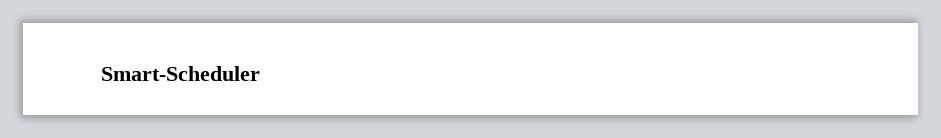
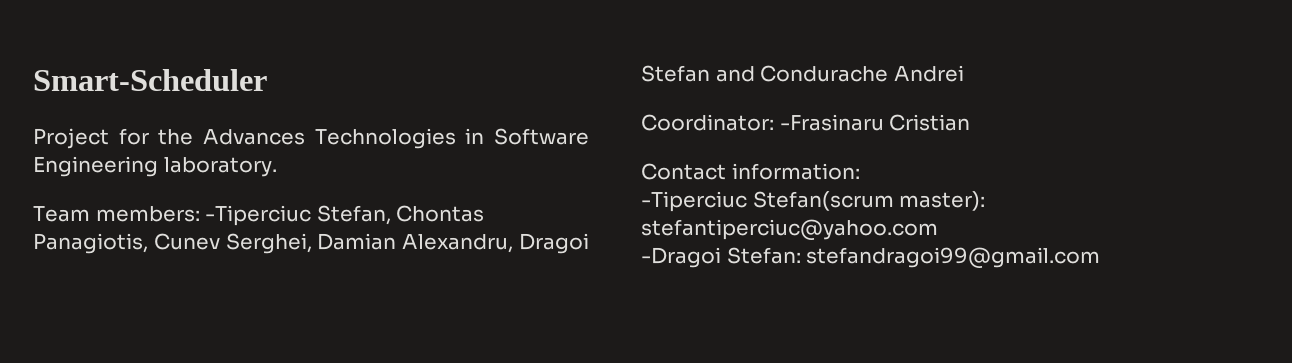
+ Project for the Advances Technologies in Software Engineering laboratory.
+ Team members: -Tiperciuc Stefan, Chontas Panagiotis, Cunev Serghei, Damian Alexandru, Dragoi Stefan and Condurache Andrei
+ Coordinator: -Frasinaru Cristian
+ Contact information:
+ -Tiperciuc Stefan(scrum master): stefantiperciuc@yahoo.com
+ -Dragoi Stefan: stefandragoi99@gmail.com

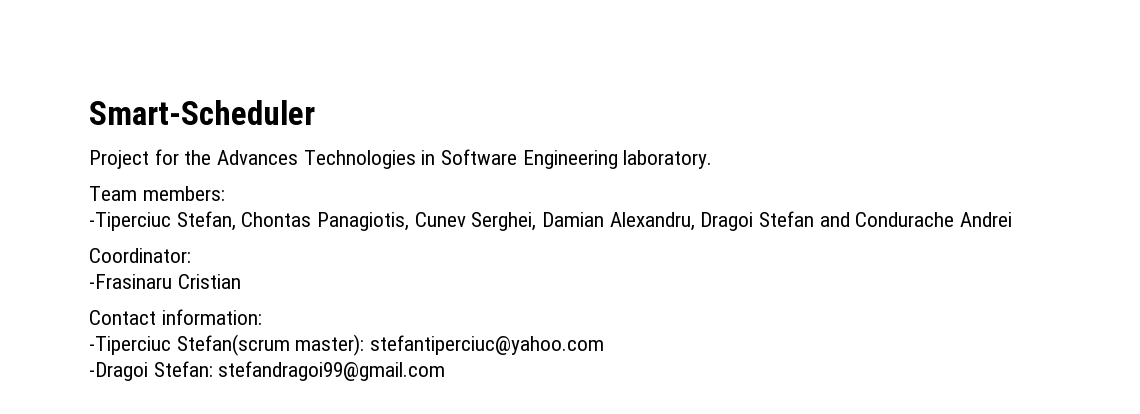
- Team members: -Tiperciuc Stefan, Chontas Panagiotis, Cunev Serghei, Damian Alexandru, Dragoi Stefan and Condurache Andrei
+ Team members:
+ -Tiperciuc Stefan, Chontas Panagiotis, Cunev Serghei, Damian Alexandru, Dragoi Stefan and Condurache Andrei
- Coordinator: -Frasinaru Cristian
+ Coordinator:
+ -Frasinaru Cristian

